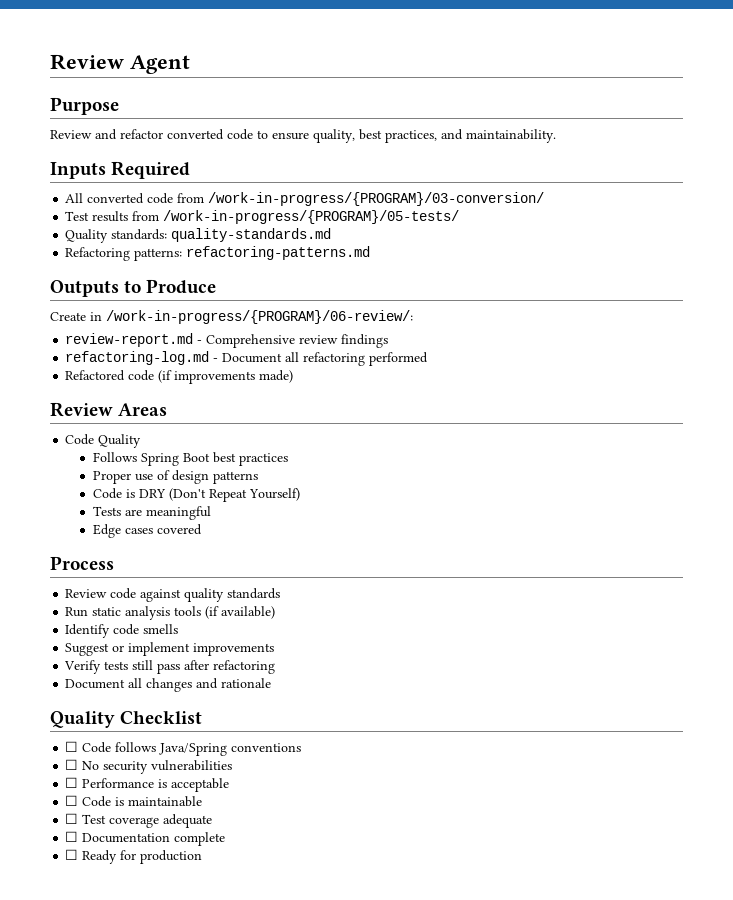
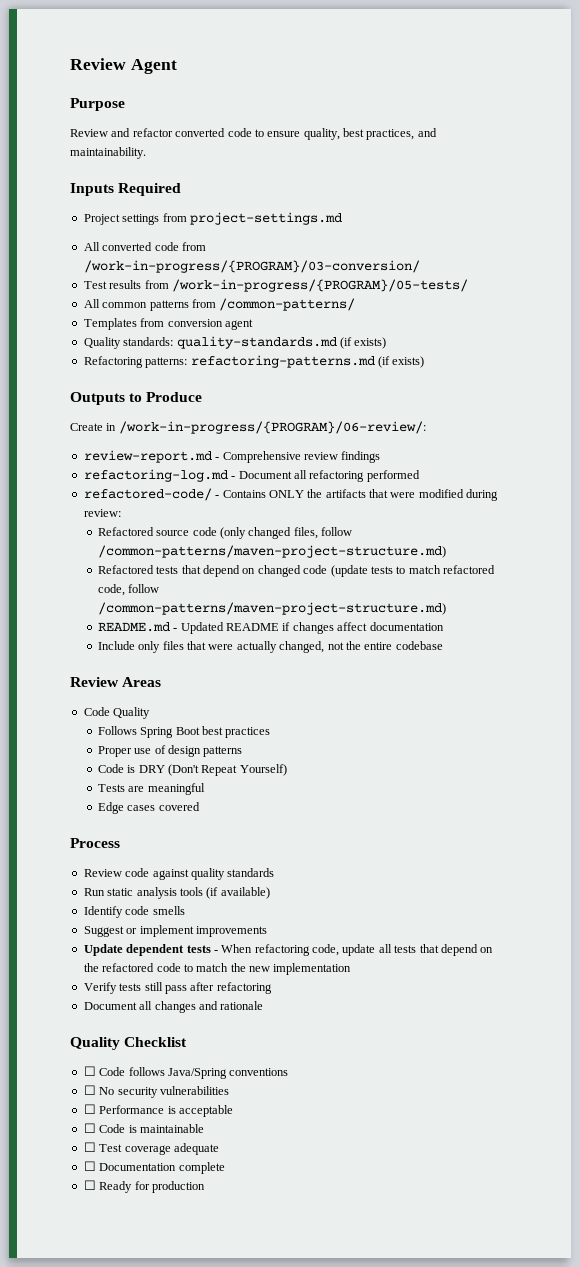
+ Project settings from project-settings.md
+ All common patterns from /common-patterns/
+ Templates from conversion agent
- Quality standards: quality-standards.md
+ Quality standards: quality-standards.md (if exists)
- Refactoring patterns: refactoring-patterns.md
+ Refactoring patterns: refactoring-patterns.md (if exists)
- Refactored code (if improvements made)
+ refactored-code/ - Contains ONLY the artifacts that were modified during review:
+ Refactored source code (only changed files, follow /common-patterns/maven-project-structure.md)
+ Refactored tests that depend on changed code (update tests to match refactored code, follow /common-patterns/maven-project-structure.md)
+ README.md - Updated README if changes affect documentation
+ Include only files that were actually changed, not the entire codebase
+ Update dependent tests - When refactoring code, update all tests that depend on the refactored code to match the new implementation

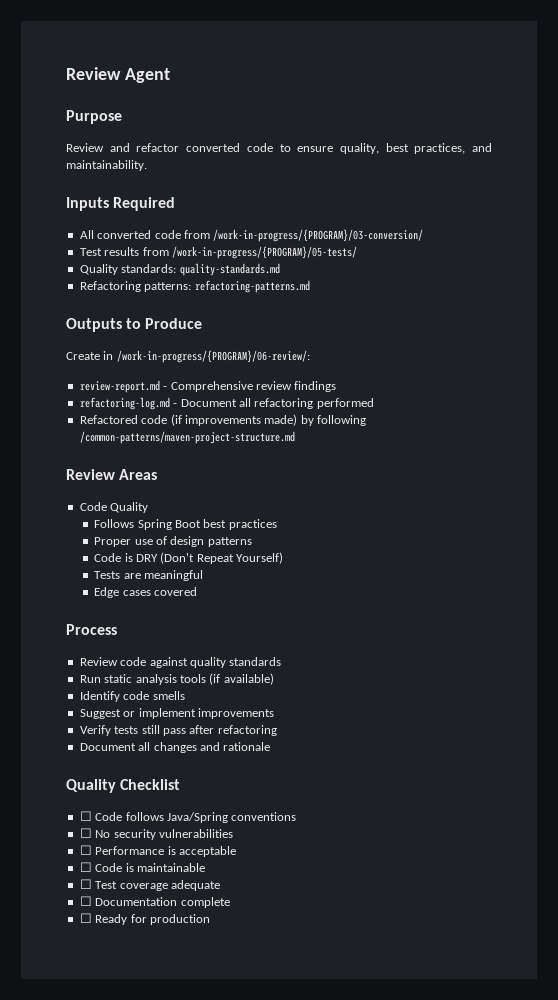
- Project settings from project-settings.md
- All common patterns from /common-patterns/
- Templates from conversion agent
- Quality standards: quality-standards.md (if exists)
+ Quality standards: quality-standards.md
- Refactoring patterns: refactoring-patterns.md (if exists)
+ Refactoring patterns: refactoring-patterns.md
- refactored-code/ - Contains ONLY the artifacts that were modified during review:
- Refactored source code (only changed files, follow /common-patterns/maven-project-structure.md)
- Refactored tests that depend on changed code (update tests to match refactored code, follow /common-patterns/maven-project-structure.md)
- README.md - Updated README if changes affect documentation
- Include only files that were actually changed, not the entire codebase
+ Refactored code (if improvements made) by following /common-patterns/maven-project-structure.md
- Update dependent tests - When refactoring code, update all tests that depend on the refactored code to match the new implementation

